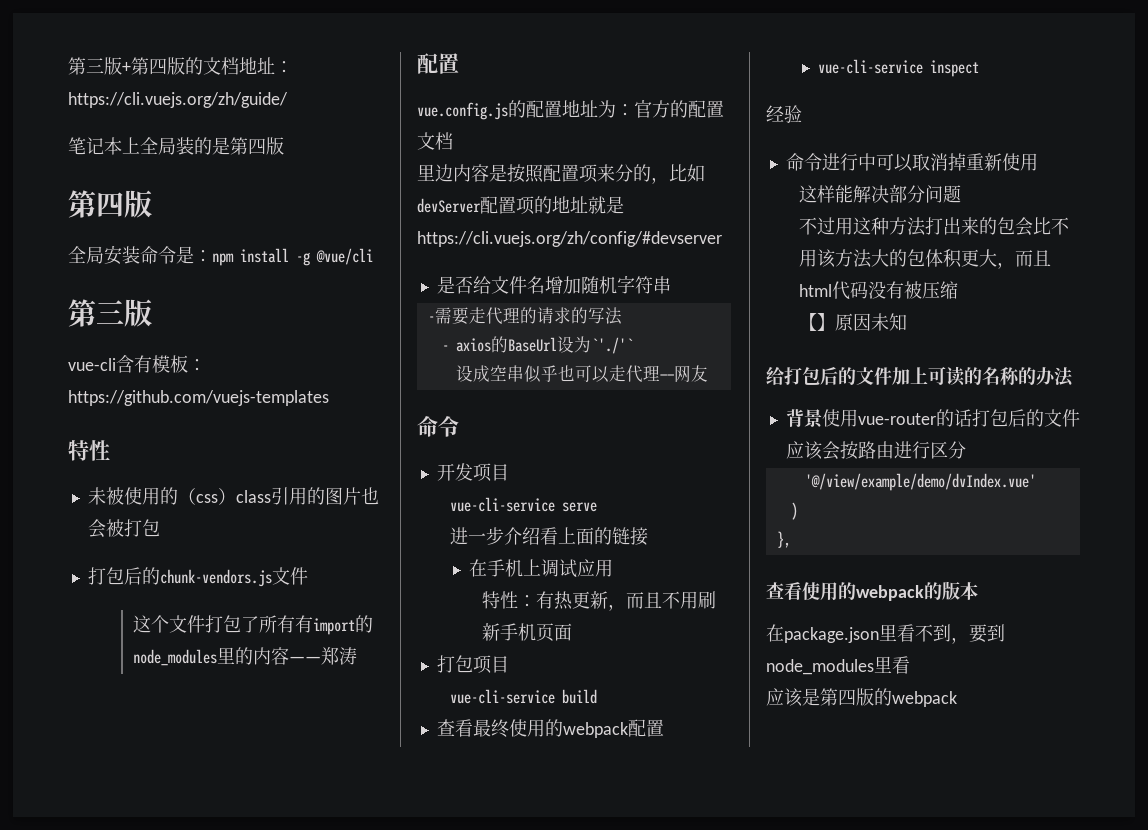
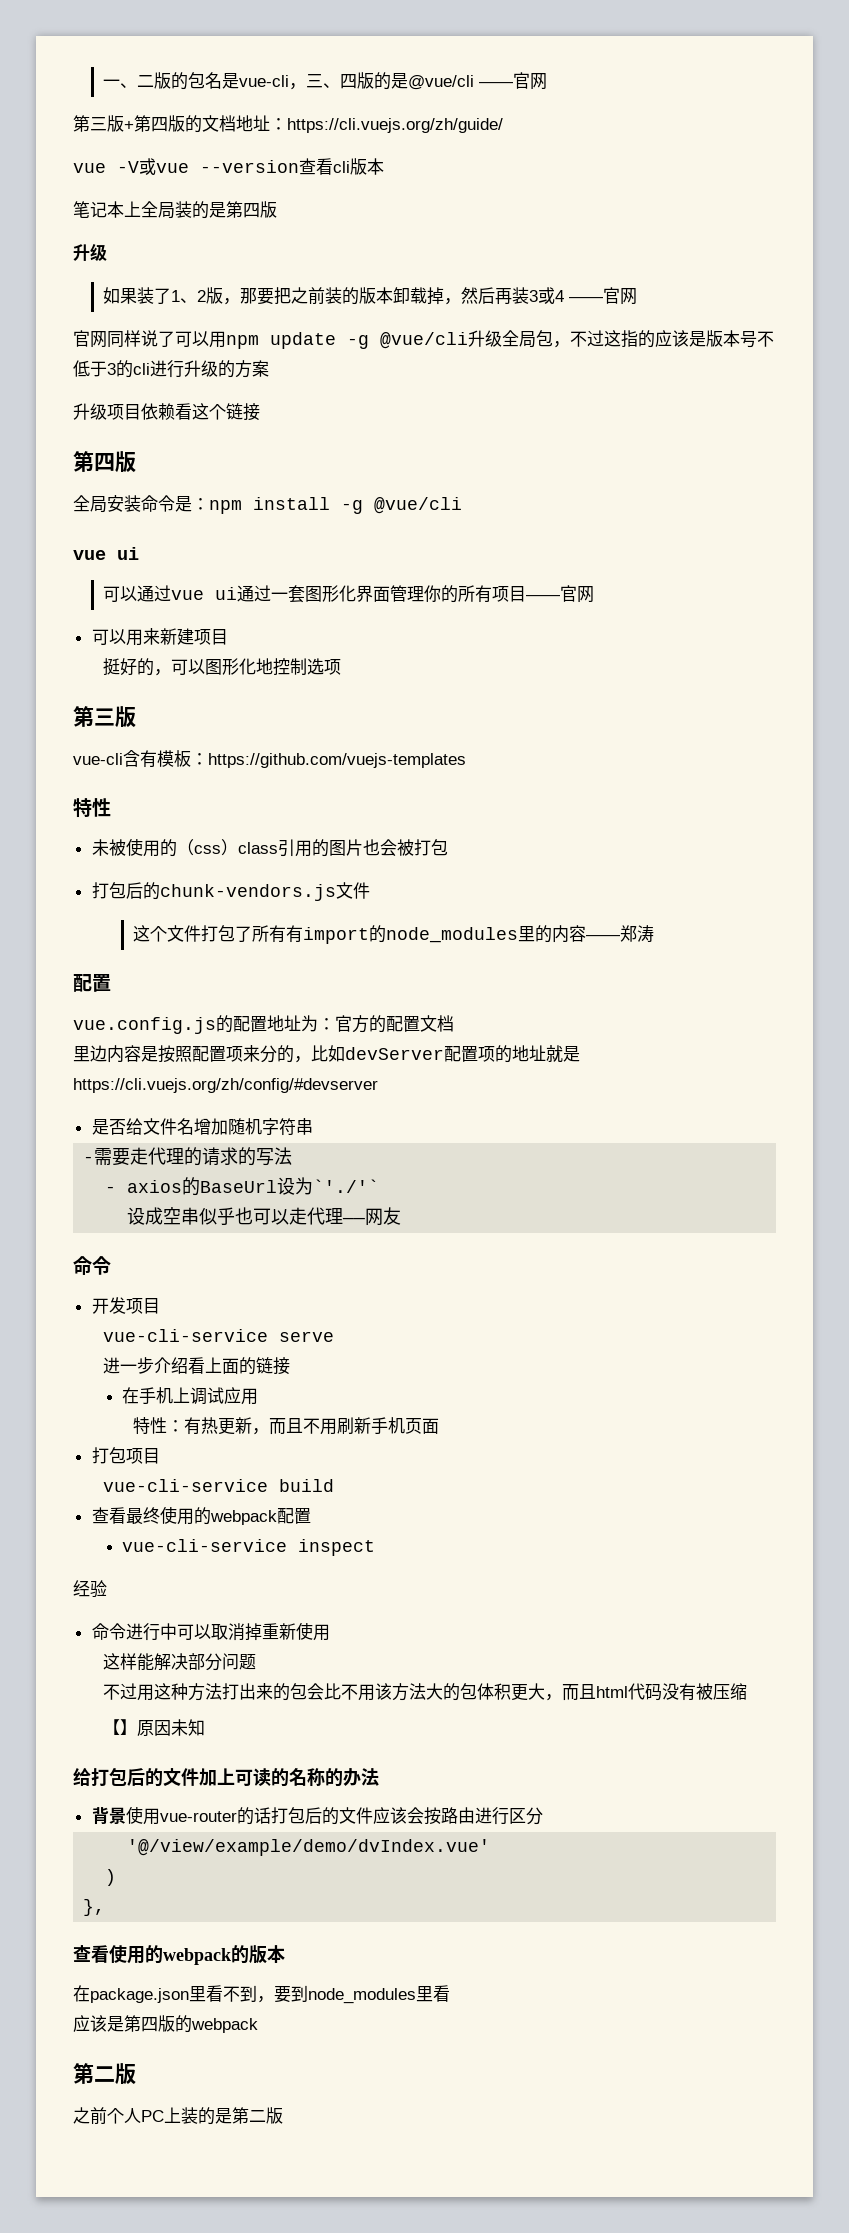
+ 一、二版的包名是vue-cli，三、四版的是@vue/cli ——官网
+ vue -V或vue --version查看cli版本
  笔记本上全局装的是第四版
+ 升级
+ 如果装了1、2版，那要把之前装的版本卸载掉，然后再装3或4 ——官网
+ 官网同样说了可以用npm update -g @vue/cli升级全局包，不过这指的应该是版本号不低于3的cli进行升级的方案
+ 升级项目依赖看这个链接
  全局安装命令是：npm install -g @vue/cli
+ vue ui
+ 可以通过vue ui通过一套图形化界面管理你的所有项目——官网
+ 可以用来新建项目
+ 挺好的，可以图形化地控制选项
  应该是第四版的webpack
+ 第二版
+ 之前个人PC上装的是第二版

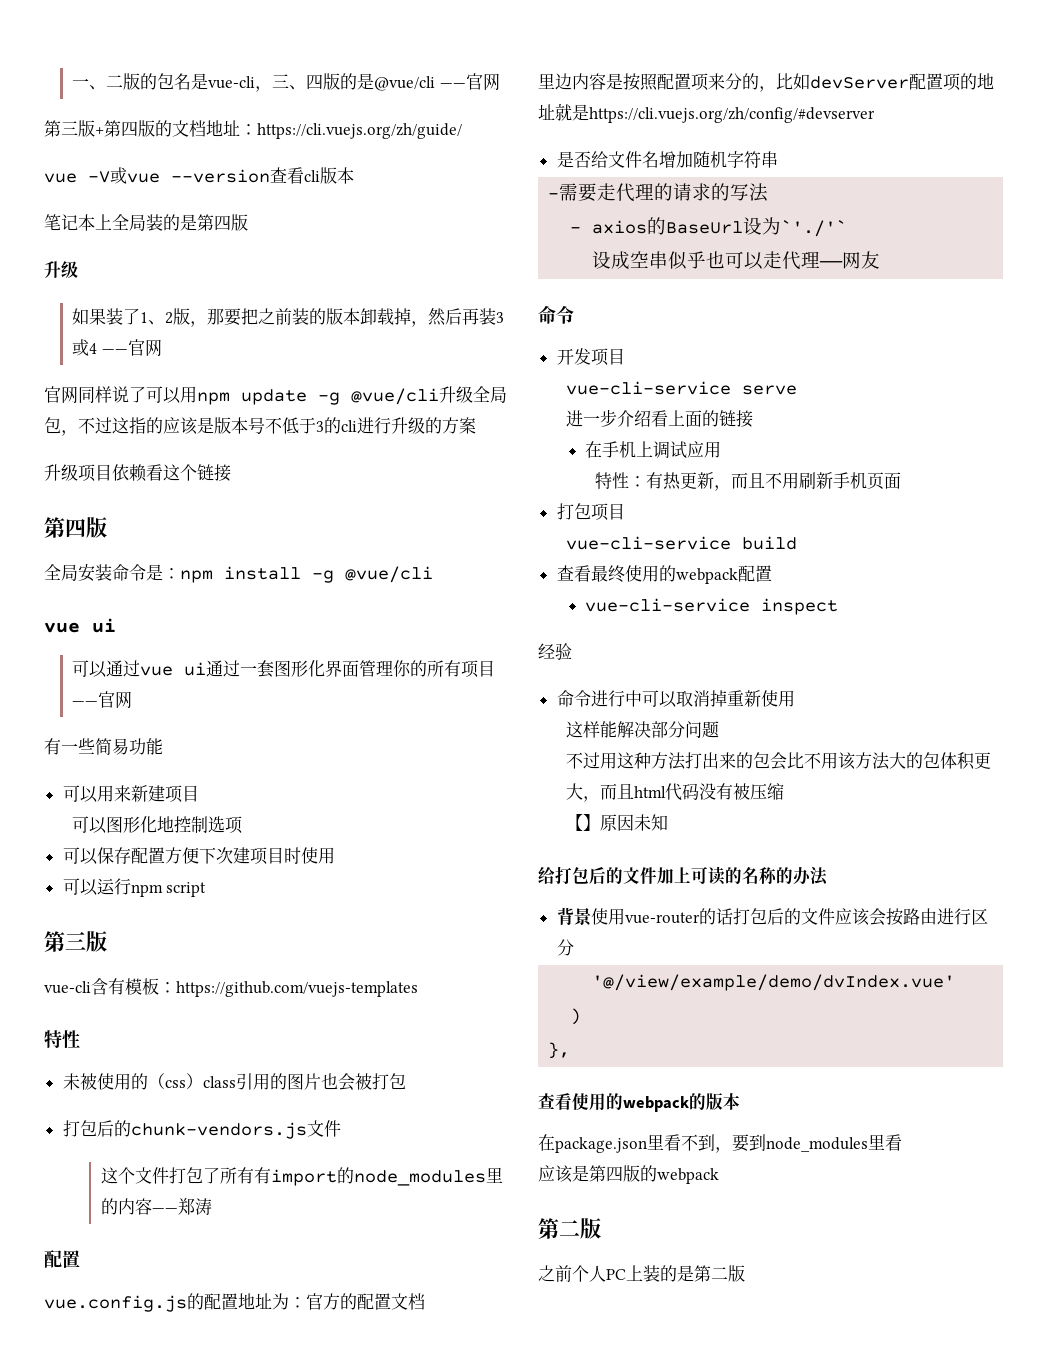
+ 有一些简易功能
- 挺好的，可以图形化地控制选项
+ 可以图形化地控制选项
+ 可以保存配置方便下次建项目时使用
+ 可以运行npm script

